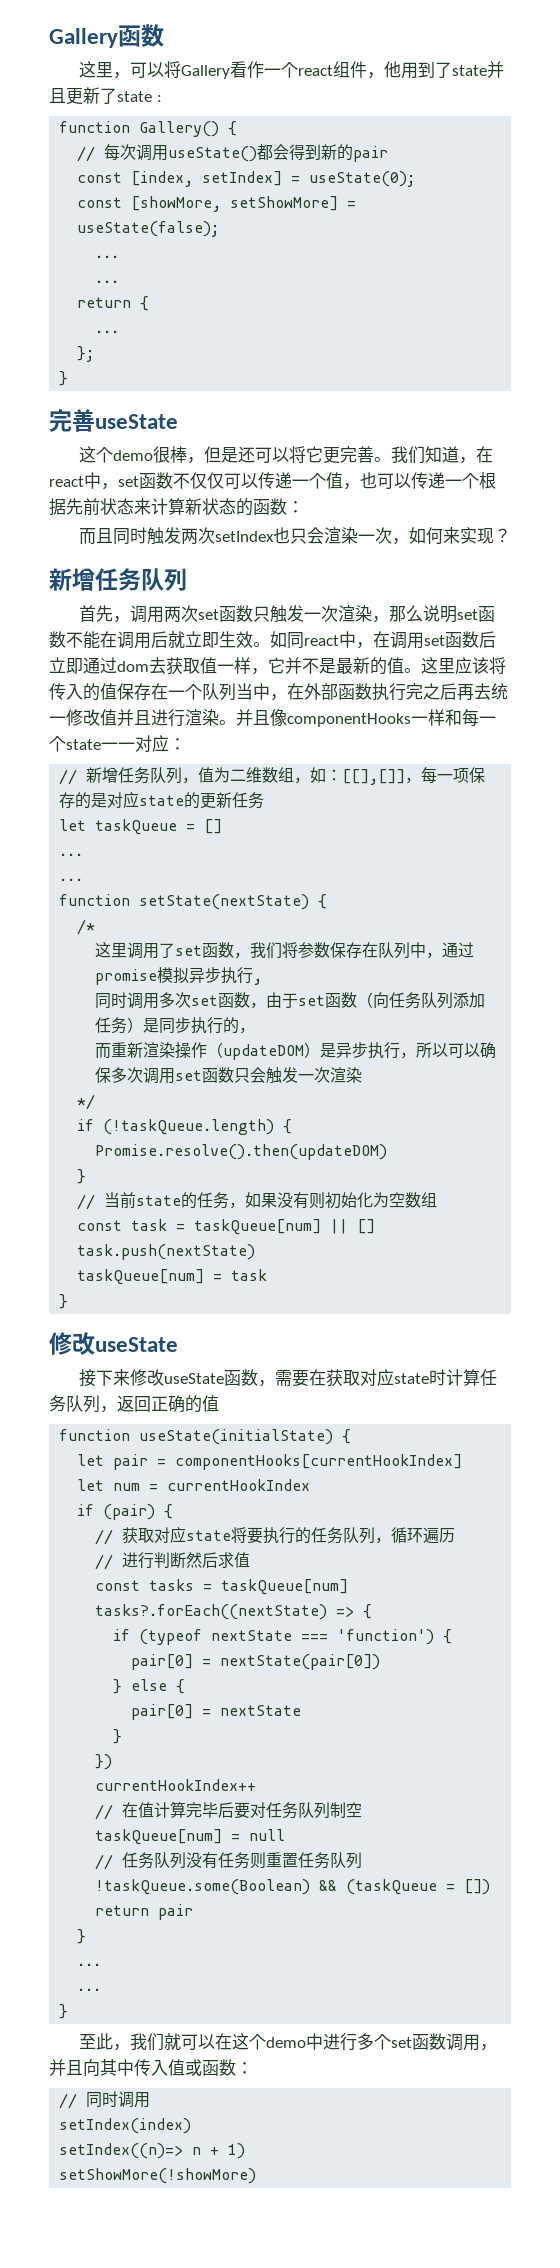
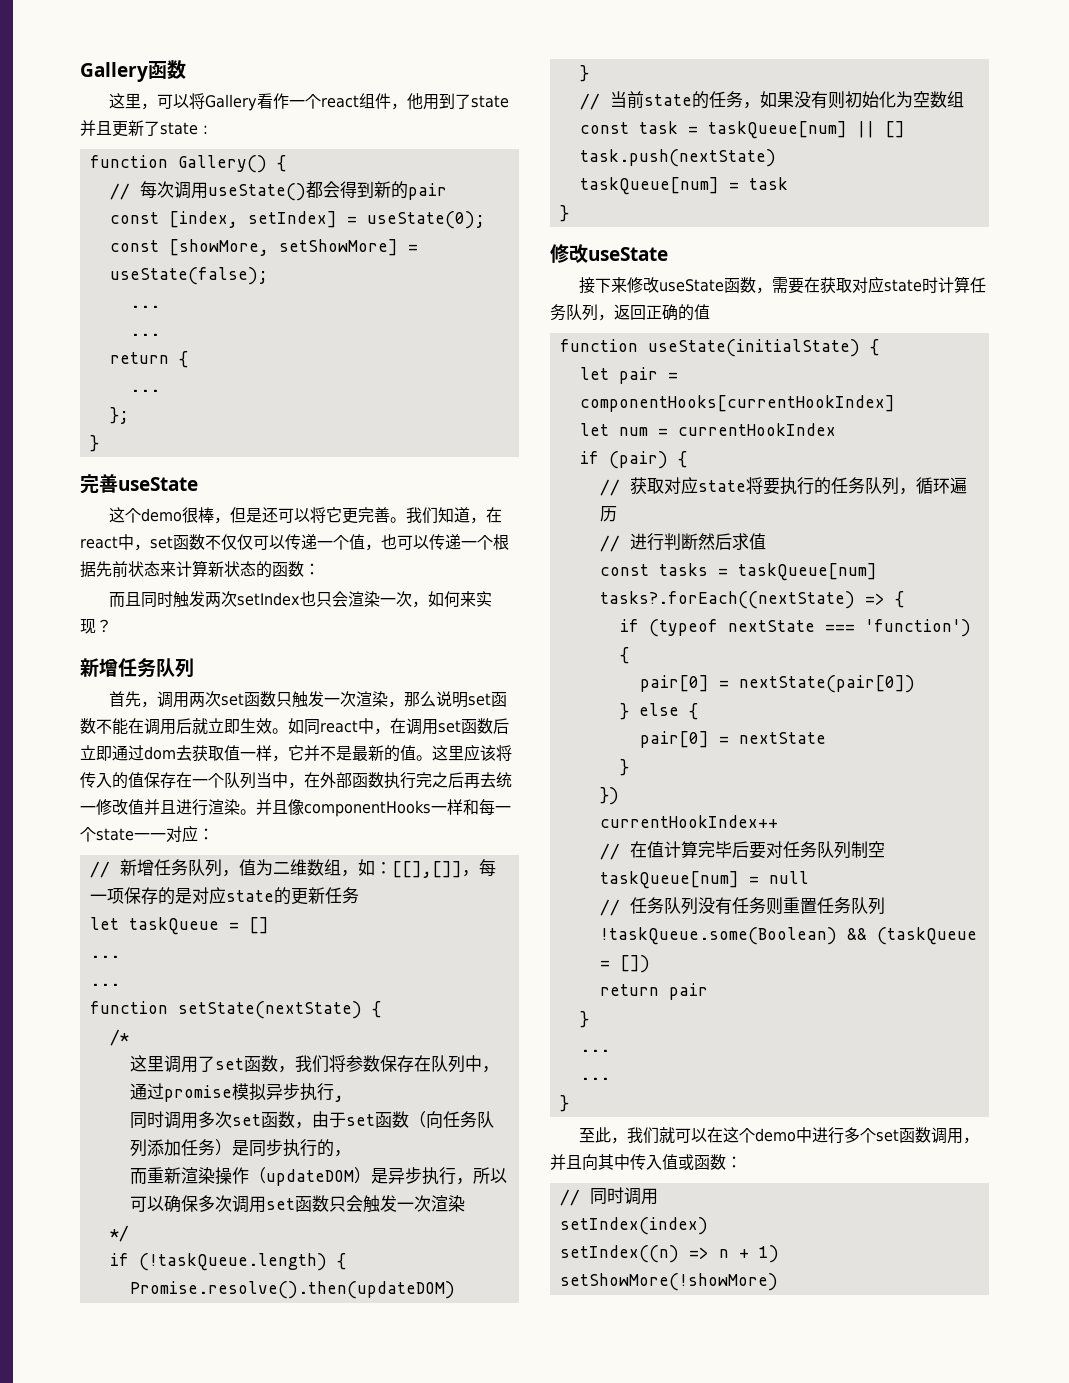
- setIndex((n)=> n + 1)
+ setIndex((n) => n + 1)

